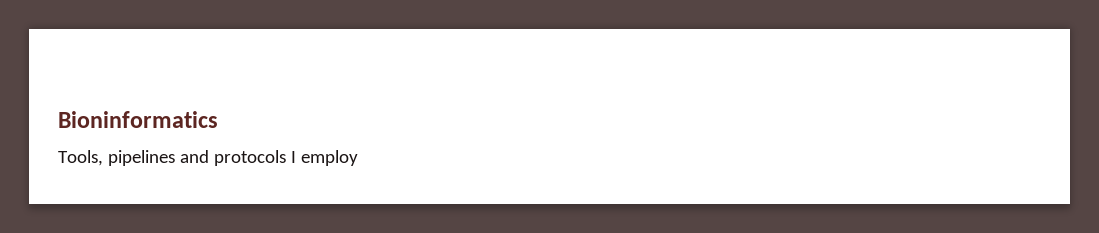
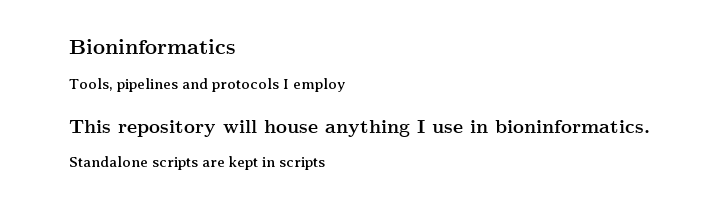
+ This repository will house anything I use in bioninformatics.
+ Standalone scripts are kept in scripts

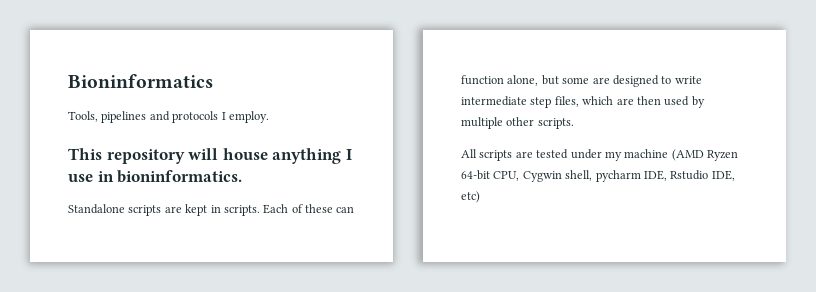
- Tools, pipelines and protocols I employ
+ Tools, pipelines and protocols I employ.
- Standalone scripts are kept in scripts
+ Standalone scripts are kept in scripts. Each of these can function alone, but some are designed to write intermediate step files, which are then used by multiple other scripts.
+ All scripts are tested under my machine (AMD Ryzen 64-bit CPU, Cygwin shell, pycharm IDE, Rstudio IDE, etc)

